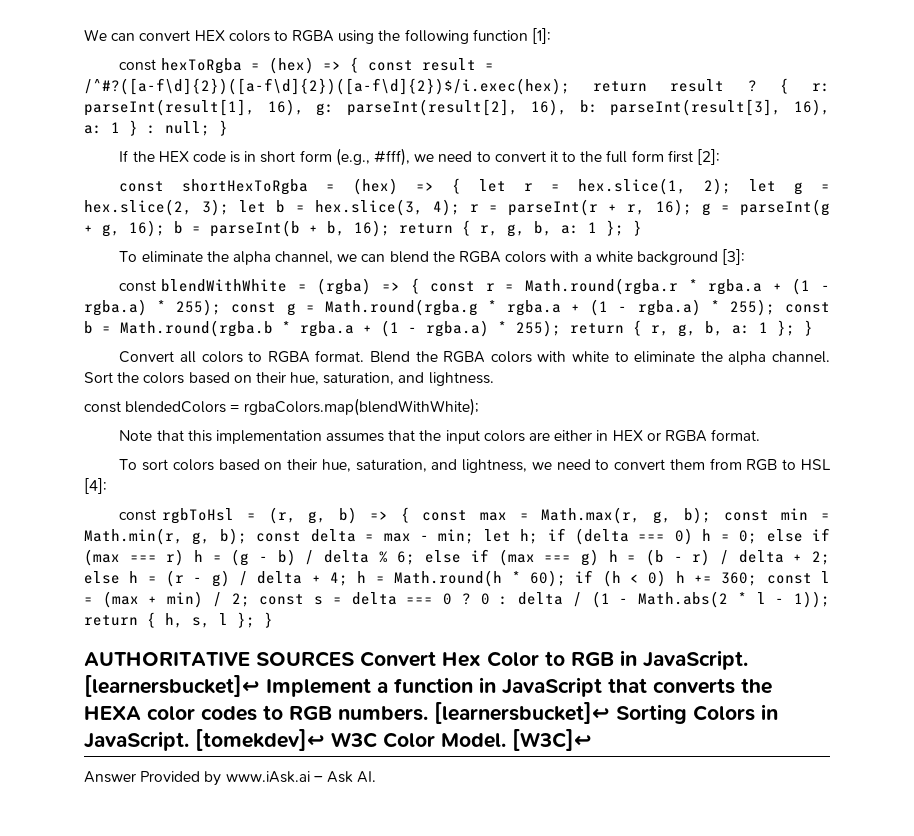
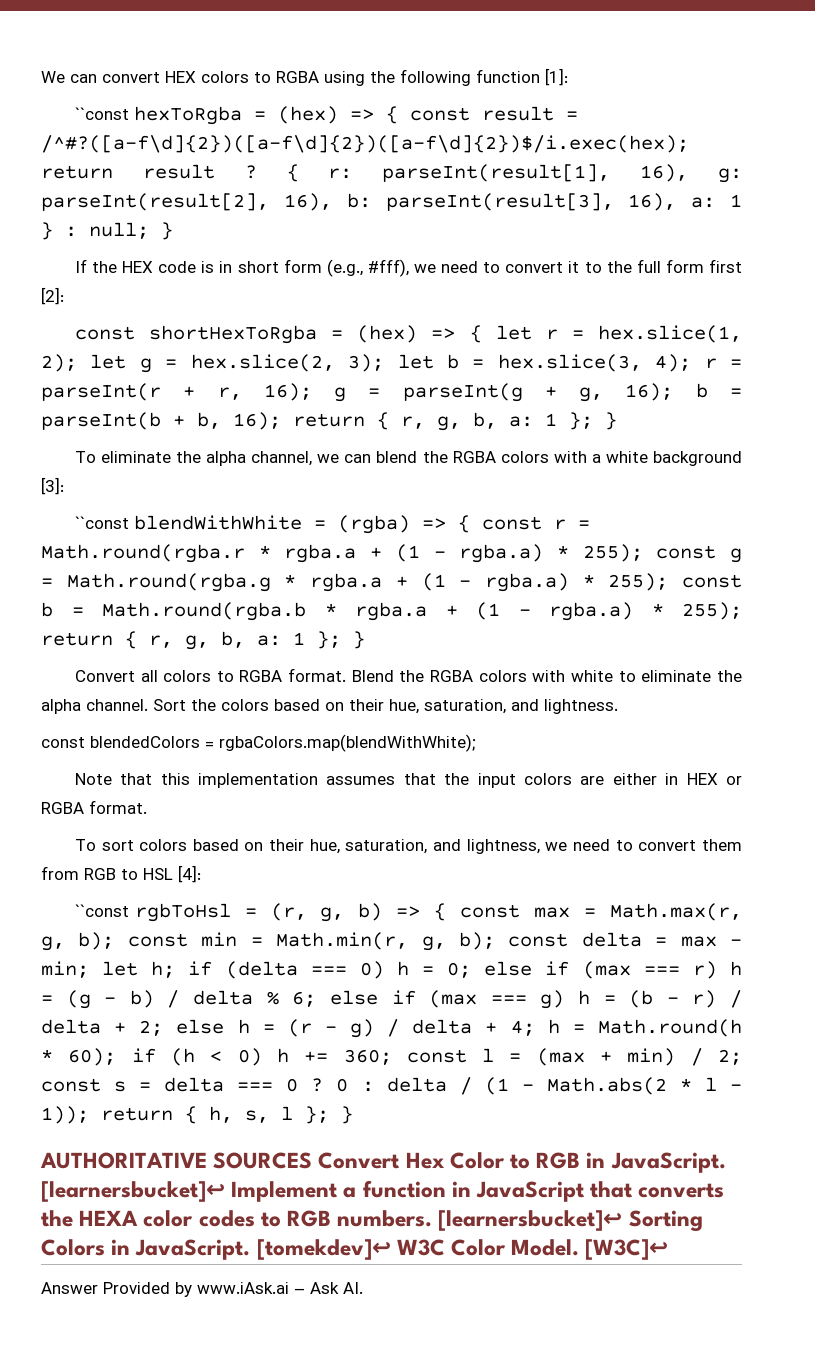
- const hexToRgba = (hex) => { const result = /^#?([a-f\d]{2})([a-f\d]{2})([a-f\d]{2})$/i.exec(hex); return result ?
+ ``const hexToRgba = (hex) => { const result = /^#?([a-f\d]{2})([a-f\d]{2})([a-f\d]{2})$/i.exec(hex); return result ?
- const blendWithWhite = (rgba) => { const r = Math.round(rgba.r * rgba.a + (1 - rgba.a) * 255); const g = Math.round(rgba.g * rgba.a + (1 - rgba.a) * 255); const b = Math.round(rgba.b * rgba.a + (1 - rgba.a) * 255); return { r, g, b, a: 1 }; }
+ ``const blendWithWhite = (rgba) => { const r = Math.round(rgba.r * rgba.a + (1 - rgba.a) * 255); const g = Math.round(rgba.g * rgba.a + (1 - rgba.a) * 255); const b = Math.round(rgba.b * rgba.a + (1 - rgba.a) * 255); return { r, g, b, a: 1 }; }
- const rgbToHsl = (r, g, b) => { const max = Math.max(r, g, b);
+ ``const rgbToHsl = (r, g, b) => { const max = Math.max(r, g, b);

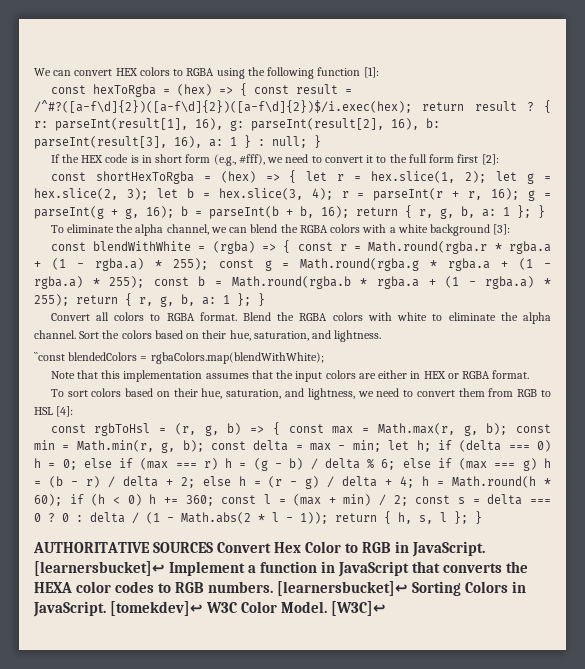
- ``const hexToRgba = (hex) => { const result = /^#?([a-f\d]{2})([a-f\d]{2})([a-f\d]{2})$/i.exec(hex); return result ?
+ const hexToRgba = (hex) => { const result = /^#?([a-f\d]{2})([a-f\d]{2})([a-f\d]{2})$/i.exec(hex); return result ?
- ``const blendWithWhite = (rgba) => { const r = Math.round(rgba.r * rgba.a + (1 - rgba.a) * 255); const g = Math.round(rgba.g * rgba.a + (1 - rgba.a) * 255); const b = Math.round(rgba.b * rgba.a + (1 - rgba.a) * 255); return { r, g, b, a: 1 }; }
+ const blendWithWhite = (rgba) => { const r = Math.round(rgba.r * rgba.a + (1 - rgba.a) * 255); const g = Math.round(rgba.g * rgba.a + (1 - rgba.a) * 255); const b = Math.round(rgba.b * rgba.a + (1 - rgba.a) * 255); return { r, g, b, a: 1 }; }
- const blendedColors = rgbaColors.map(blendWithWhite);
+ ``const blendedColors = rgbaColors.map(blendWithWhite);
- ``const rgbToHsl = (r, g, b) => { const max = Math.max(r, g, b);
+ const rgbToHsl = (r, g, b) => { const max = Math.max(r, g, b);
- Answer Provided by www.iAsk.ai – Ask AI.

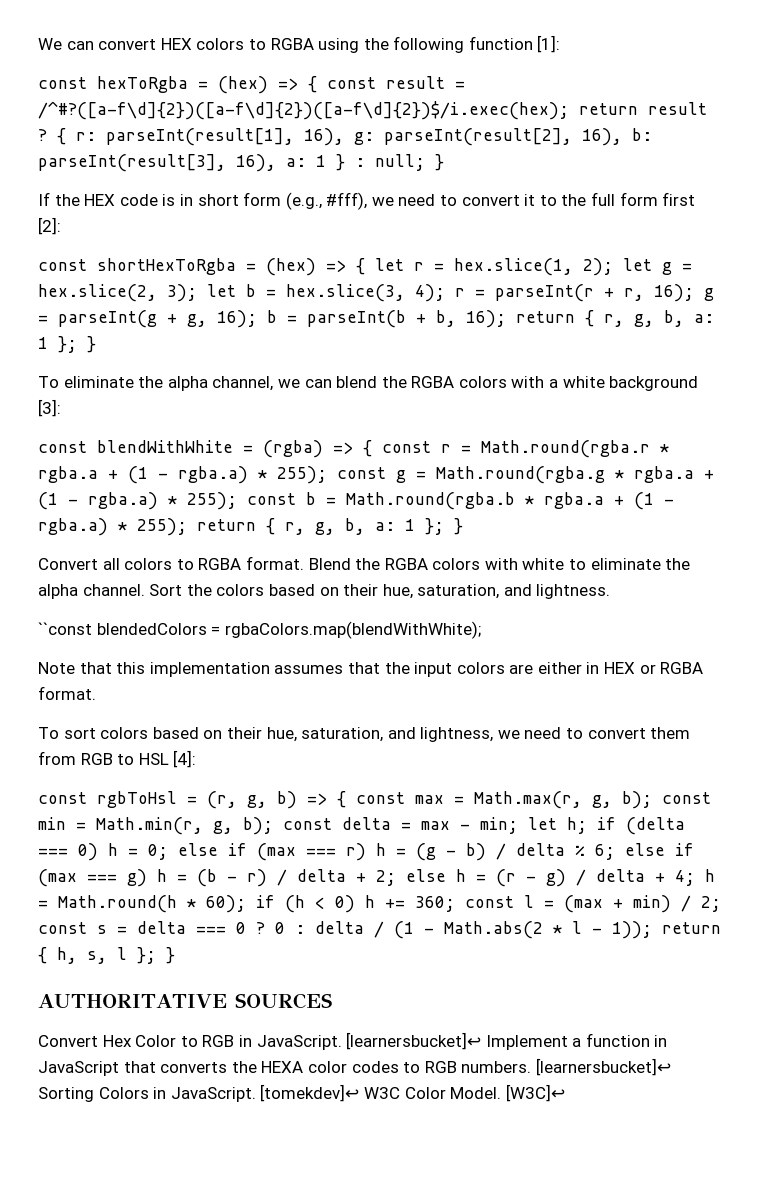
- AUTHORITATIVE SOURCES Convert Hex Color to RGB in JavaScript.
+ AUTHORITATIVE SOURCES
+ Convert Hex Color to RGB in JavaScript.

